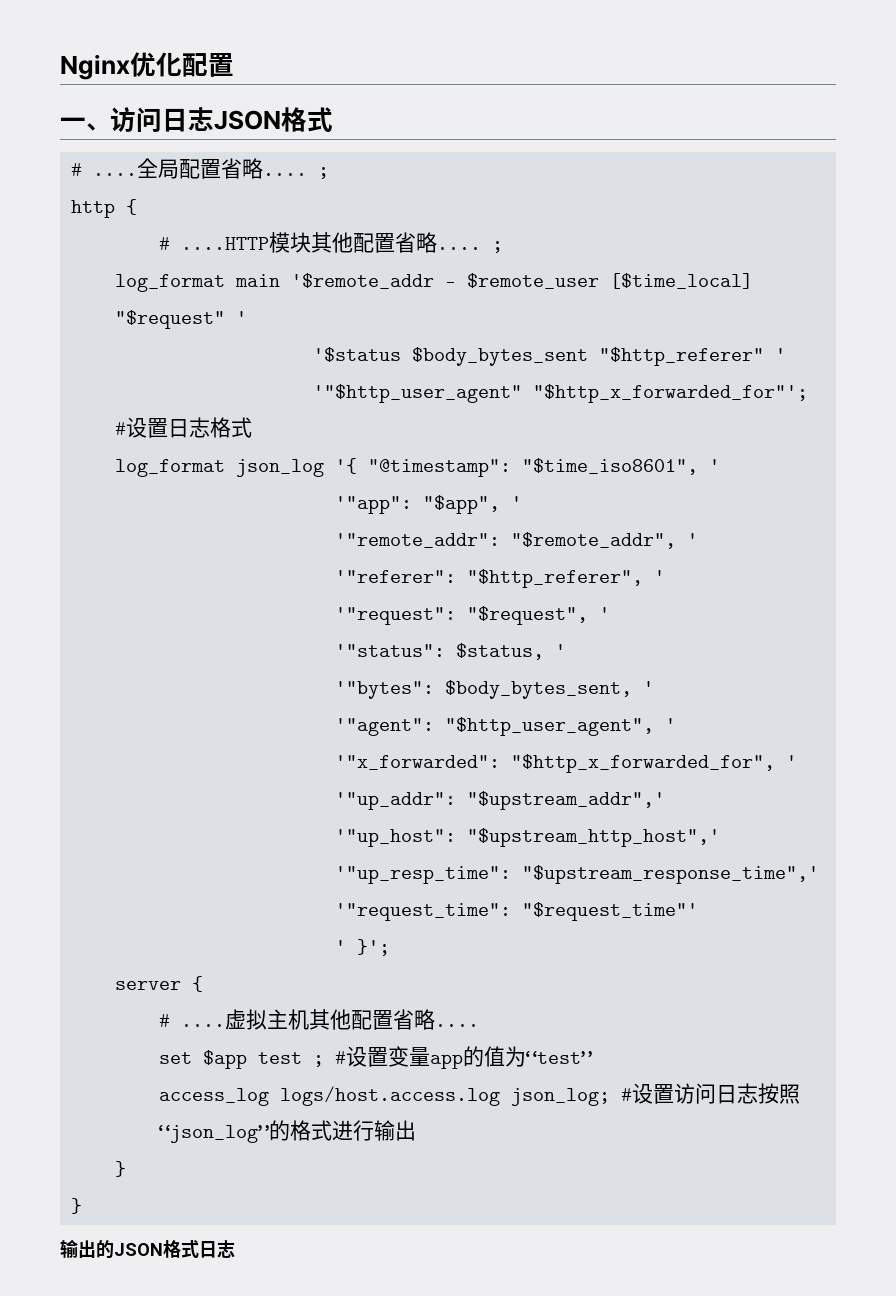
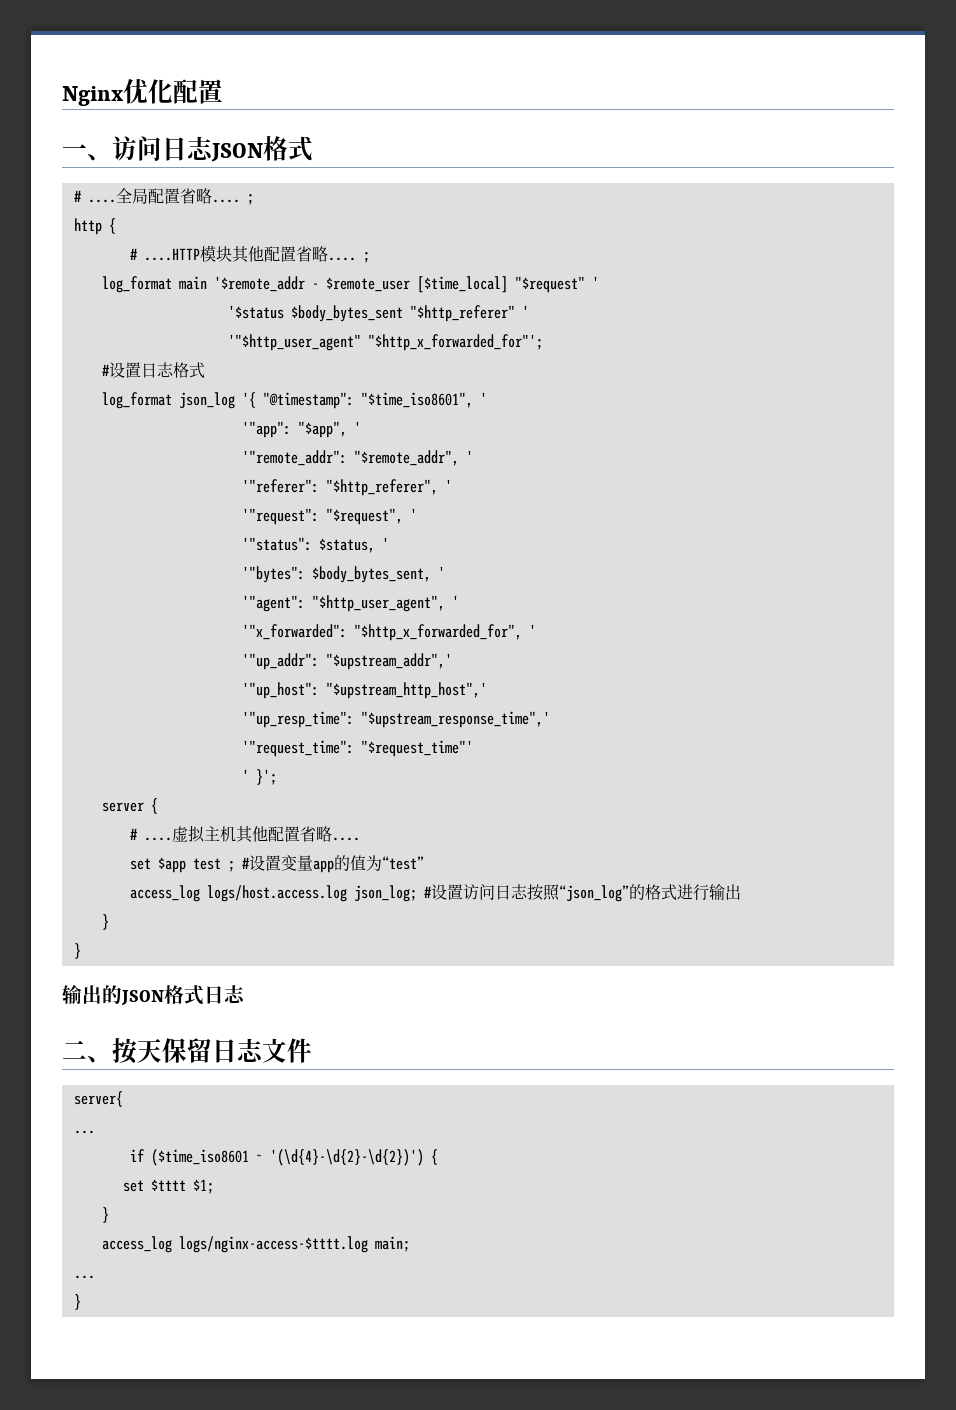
+ 二、按天保留日志文件
+ server{
+ ...
+ if ($time_iso8601 ~ '(\d{4}-\d{2}-\d{2})') {
+ set $tttt $1;
+ }
+ access_log logs/nginx-access-$tttt.log main;
+ ...
+ }

